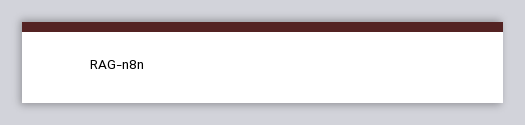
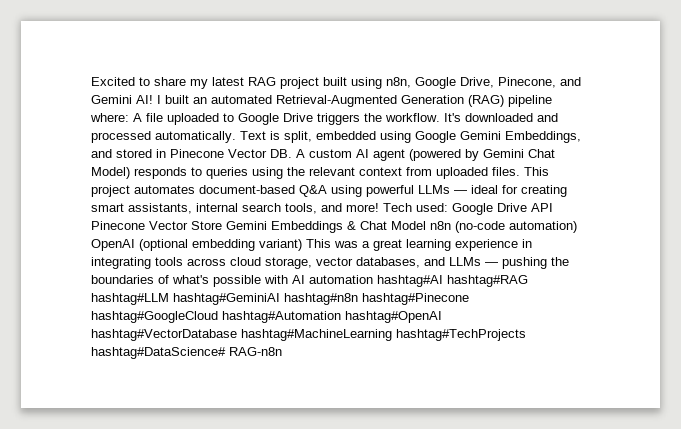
- RAG-n8n
+ Excited to share my latest RAG project built using n8n, Google Drive, Pinecone, and Gemini AI! I built an automated Retrieval-Augmented Generation (RAG) pipeline where: A file uploaded to Google Drive triggers the workflow. It's downloaded and processed automatically. Text is split, embedded using Google Gemini Embeddings, and stored in Pinecone Vector DB. A custom AI agent (powered by Gemini Chat Model) responds to queries using the relevant context from uploaded files. This project automates document-based Q&A using powerful LLMs — ideal for creating smart assistants, internal search tools, and more! Tech used: Google Drive API Pinecone Vector Store Gemini Embeddings & Chat Model n8n (no-code automation) OpenAI (optional embedding variant) This was a great learning experience in integrating tools across cloud storage, vector databases, and LLMs — pushing the boundaries of what's possible with AI automation hashtag#AI hashtag#RAG hashtag#LLM hashtag#GeminiAI hashtag#n8n hashtag#Pinecone hashtag#GoogleCloud hashtag#Automation hashtag#OpenAI hashtag#VectorDatabase hashtag#MachineLearning hashtag#TechProjects hashtag#DataScience# RAG-n8n

